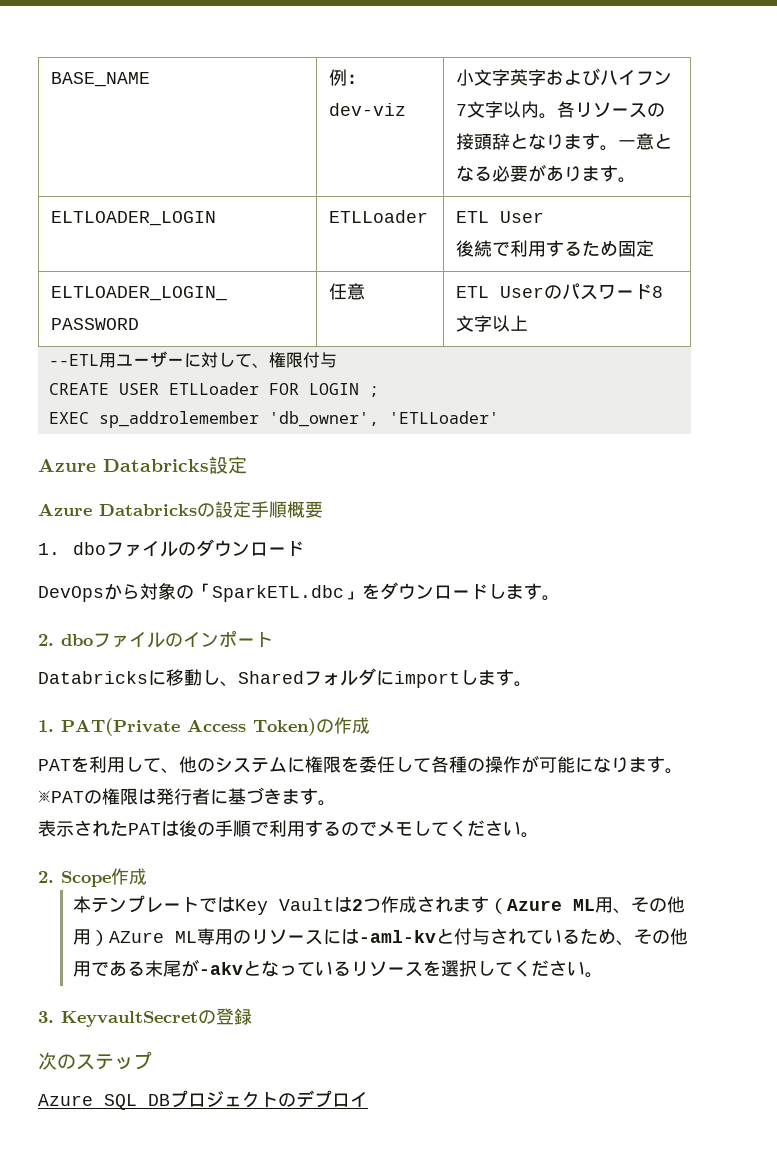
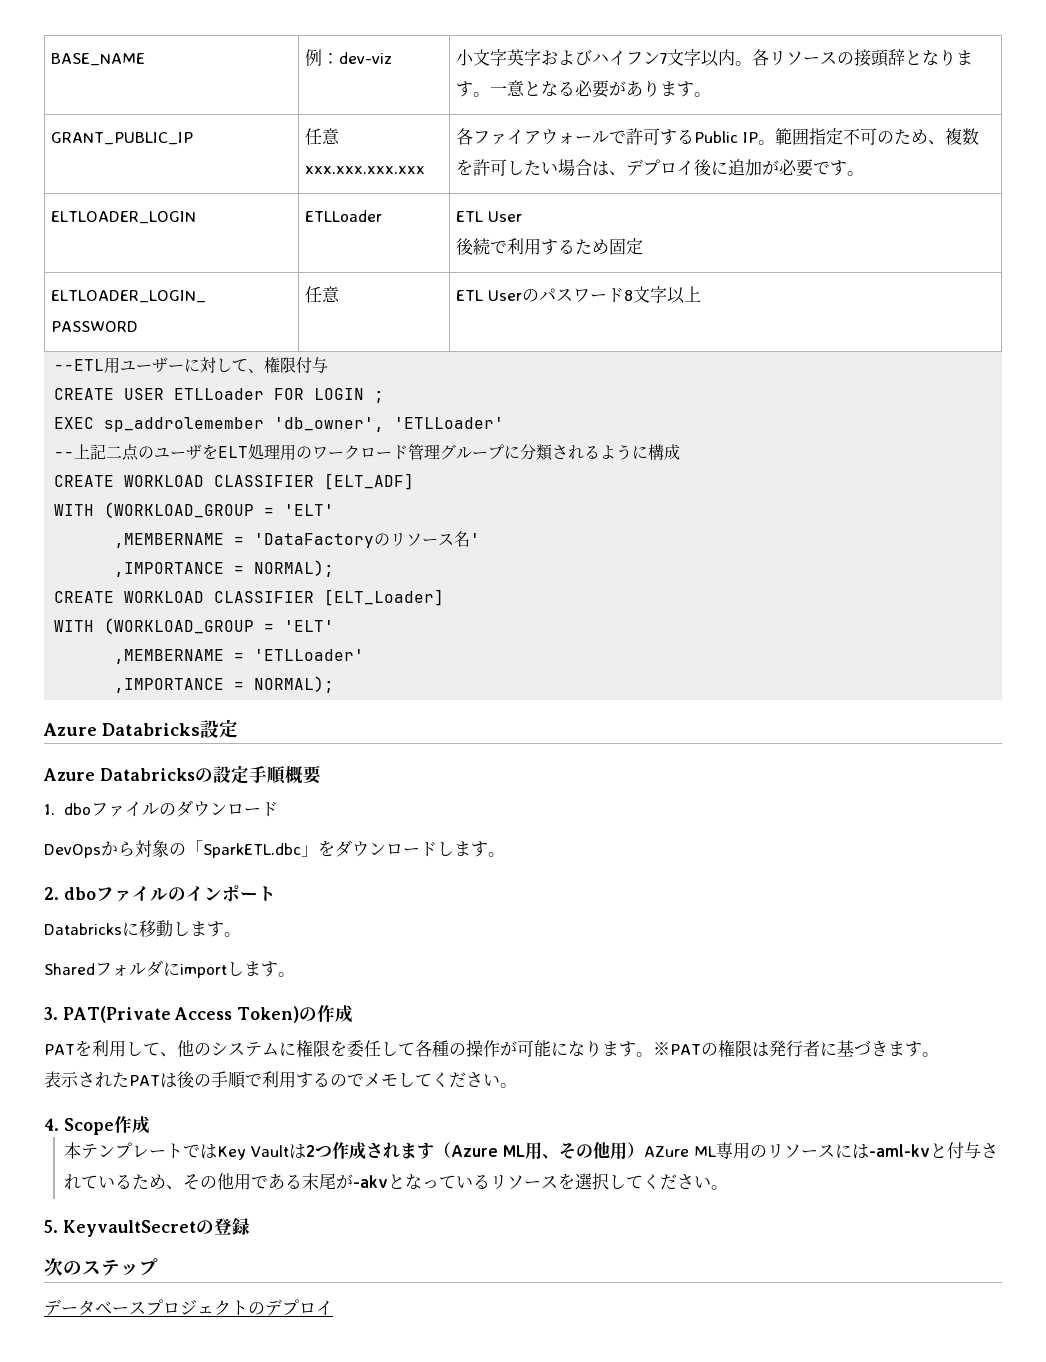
+ GRANT_PUBLIC_IP | 任意xxx.xxx.xxx.xxx | 各ファイアウォールで許可するPublic IP。範囲指定不可のため、複数を許可したい場合は、デプロイ後に追加が必要です。
+ --上記二点のユーザをELT処理用のワークロード管理グループに分類されるように構成
+ CREATE WORKLOAD CLASSIFIER [ELT_ADF]
+ WITH (WORKLOAD_GROUP = 'ELT'
+ ,MEMBERNAME = 'DataFactoryのリソース名'
+ ,IMPORTANCE = NORMAL);
+ CREATE WORKLOAD CLASSIFIER [ELT_Loader]
+ WITH (WORKLOAD_GROUP = 'ELT'
+ ,MEMBERNAME = 'ETLLoader'
+ ,IMPORTANCE = NORMAL);
- Databricksに移動し、Sharedフォルダにimportします。
+ Databricksに移動します。
+ Sharedフォルダにimportします。
- 1. PAT(Private Access Token)の作成
+ 3. PAT(Private Access Token)の作成
- 2. Scope作成
+ 4. Scope作成
- 3. KeyvaultSecretの登録
+ 5. KeyvaultSecretの登録
- Azure SQL DBプロジェクトのデプロイ
+ データベースプロジェクトのデプロイ

